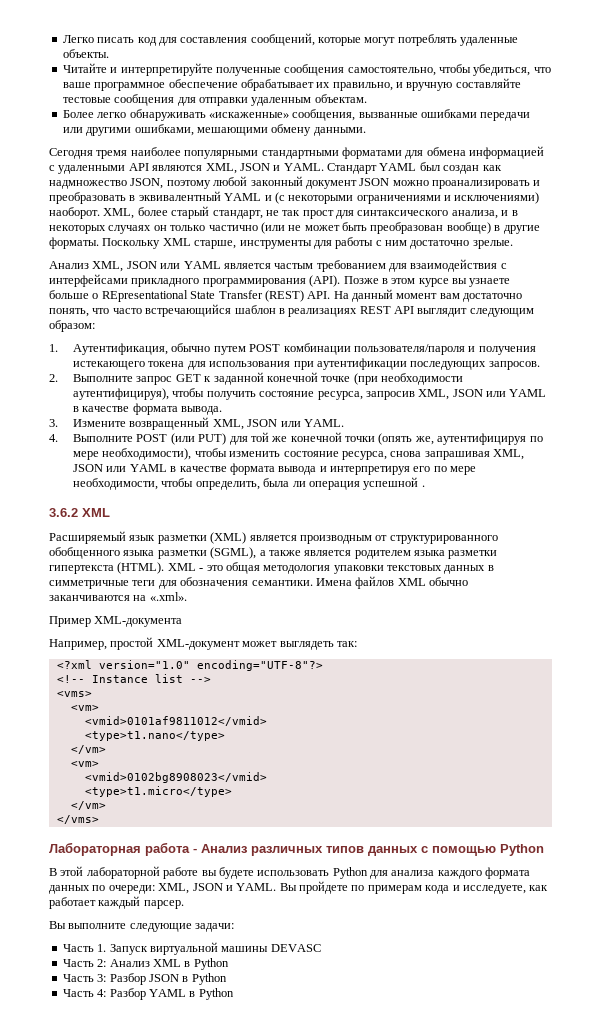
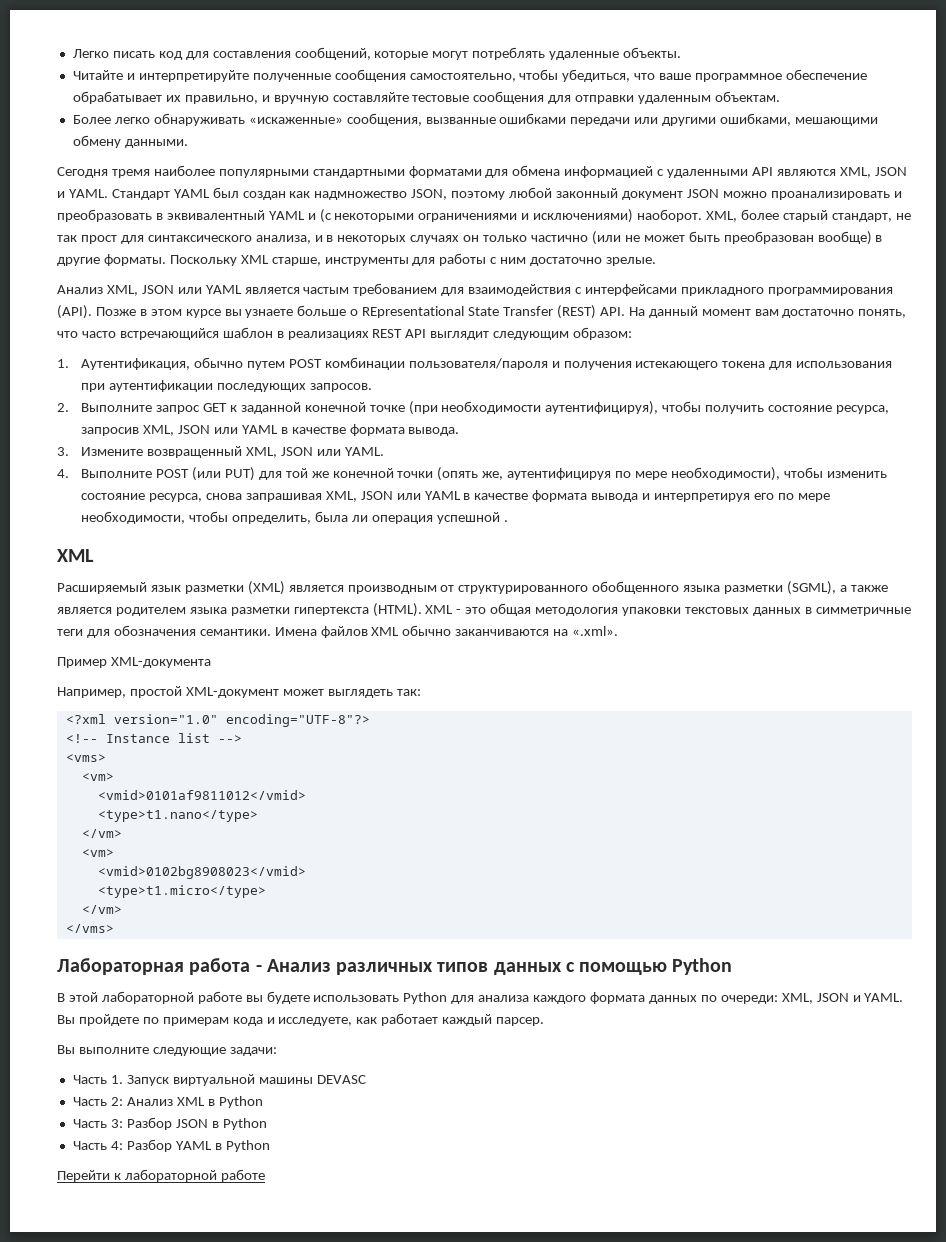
  4. Выполните POST (или PUT) для той же конечной точки (опять же, аутентифицируя по мере необходимости), чтобы изменить состояние ресурса, снова запрашивая XML, JSON или YAML в качестве формата вывода и интерпретируя его по мере необходимости, чтобы определить, была ли операция успешной .
- 3.6.2 XML
+ XML
+ Перейти к лабораторной работе

